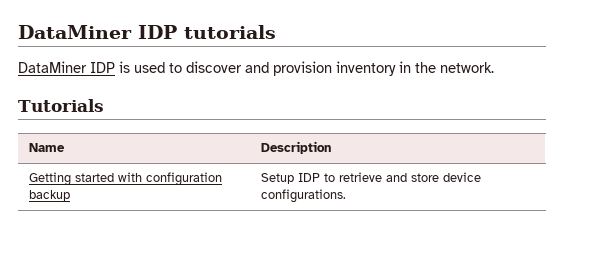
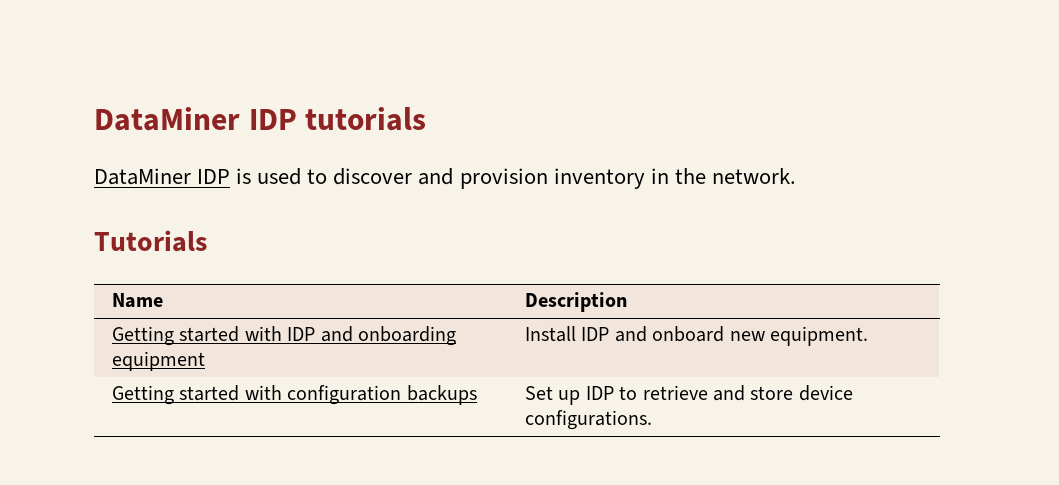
+ Getting started with IDP and onboarding equipment | Install IDP and onboard new equipment.
- Getting started with configuration backup | Setup IDP to retrieve and store device configurations.
+ Getting started with configuration backups | Set up IDP to retrieve and store device configurations.

